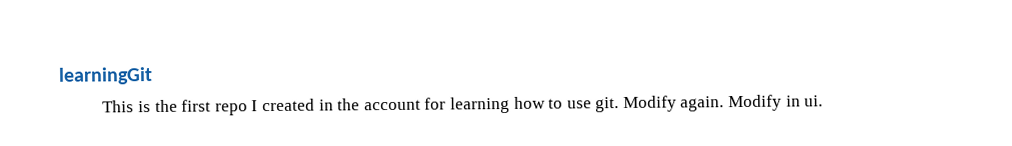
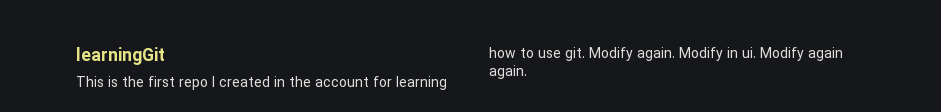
+ Modify again again.

